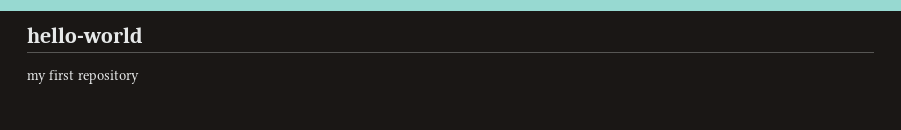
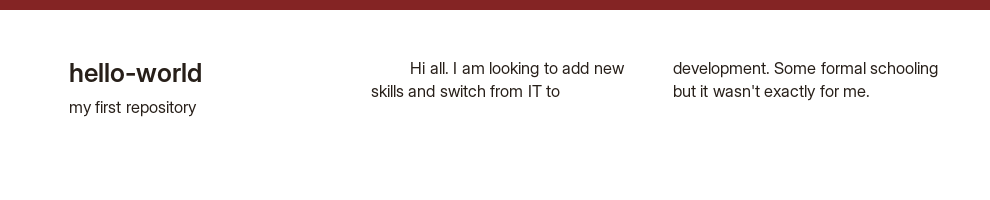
+ Hi all. I am looking to add new skills and switch from IT to development. Some formal schooling but it wasn't exactly for me.

